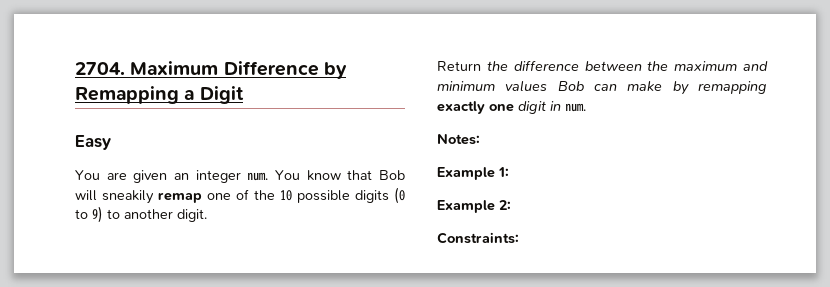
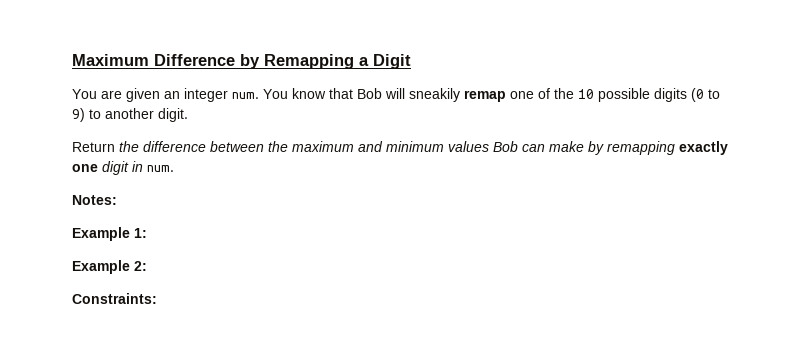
- 2704.
- Easy

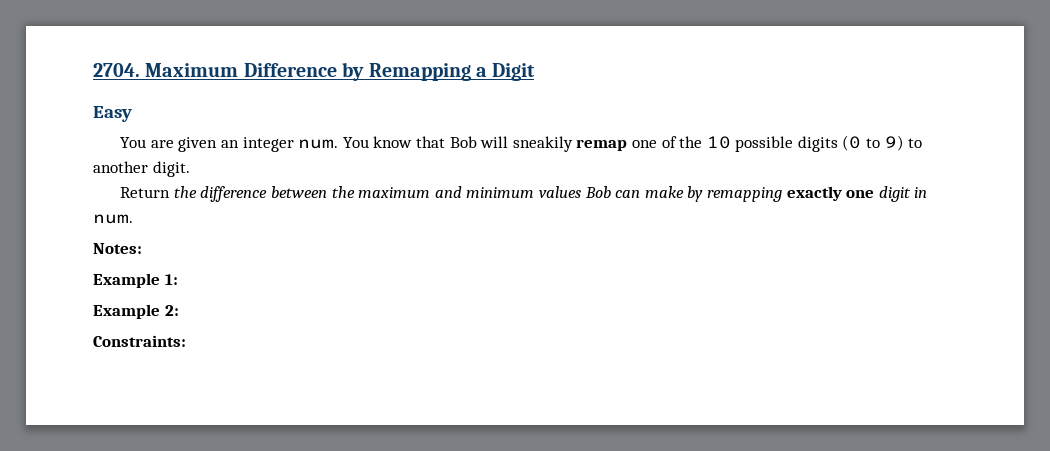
+ 2704.
+ Easy

